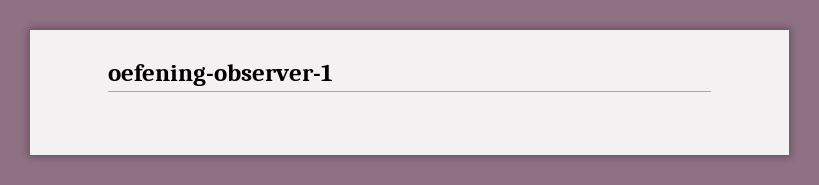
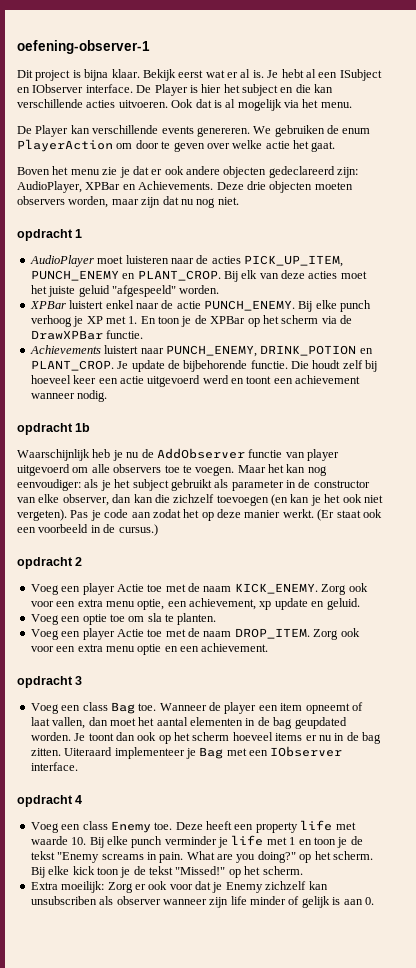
+ Dit project is bijna klaar. Bekijk eerst wat er al is. Je hebt al een ISubject en IObserver interface. De Player is hier het subject en die kan verschillende acties uitvoeren. Ook dat is al mogelijk via het menu.
+ De Player kan verschillende events genereren. We gebruiken de enum PlayerAction om door te geven over welke actie het gaat.
+ Boven het menu zie je dat er ook andere objecten gedeclareerd zijn: AudioPlayer, XPBar en Achievements. Deze drie objecten moeten observers worden, maar zijn dat nu nog niet.
+ opdracht 1
+ AudioPlayer moet luisteren naar de acties PICK_UP_ITEM, PUNCH_ENEMY en PLANT_CROP. Bij elk van deze acties moet het juiste geluid "afgespeeld" worden.
+ XPBar luistert enkel naar de actie PUNCH_ENEMY. Bij elke punch verhoog je XP met 1. En toon je de XPBar op het scherm via de DrawXPBar functie.
+ Achievements luistert naar PUNCH_ENEMY, DRINK_POTION en PLANT_CROP. Je update de bijbehorende functie. Die houdt zelf bij hoeveel keer een actie uitgevoerd werd en toont een achievement wanneer nodig.
+ opdracht 1b
+ Waarschijnlijk heb je nu de AddObserver functie van player uitgevoerd om alle observers toe te voegen. Maar het kan nog eenvoudiger: als je het subject gebruikt als parameter in de constructor van elke observer, dan kan die zichzelf toevoegen (en kan je het ook niet vergeten). Pas je code aan zodat het op deze manier werkt. (Er staat ook een voorbeeld in de cursus.)
+ opdracht 2
+ Voeg een player Actie toe met de naam KICK_ENEMY. Zorg ook voor een extra menu optie, een achievement, xp update en geluid.
+ Voeg een optie toe om sla te planten.
+ Voeg een player Actie toe met de naam DROP_ITEM. Zorg ook voor een extra menu optie en een achievement.
+ opdracht 3
+ Voeg een class Bag toe. Wanneer de player een item opneemt of laat vallen, dan moet het aantal elementen in de bag geupdated worden. Je toont dan ook op het scherm hoeveel items er nu in de bag zitten. Uiteraard implementeer je Bag met een IObserver interface.
+ opdracht 4
+ Voeg een class Enemy toe. Deze heeft een property life met waarde 10. Bij elke punch verminder je life met 1 en toon je de tekst "Enemy screams in pain. What are you doing?" op het scherm. Bij elke kick toon je de tekst "Missed!" op het scherm.
+ Extra moeilijk: Zorg er ook voor dat je Enemy zichzelf kan unsubscriben als observer wanneer zijn life minder of gelijk is aan 0.

